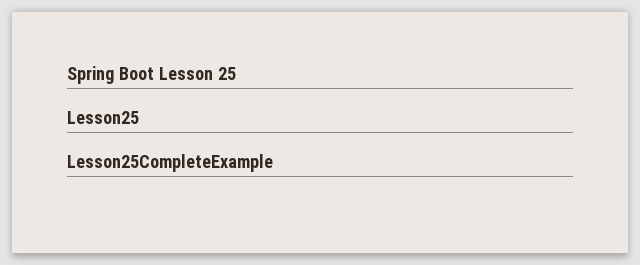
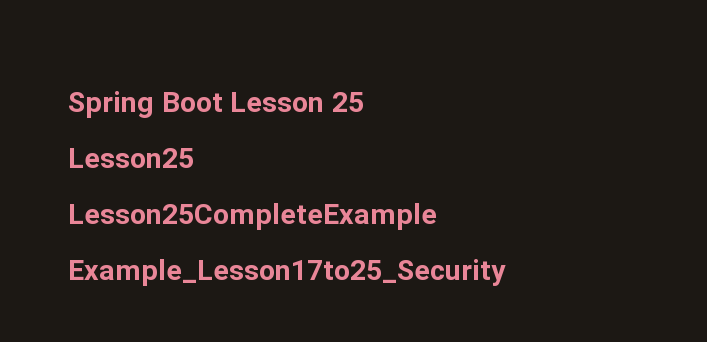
+ Example_Lesson17to25_Security

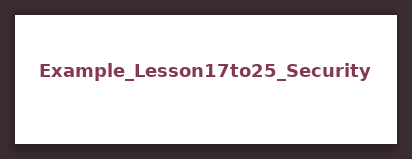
- Spring Boot Lesson 25
- Lesson25
- Lesson25CompleteExample

